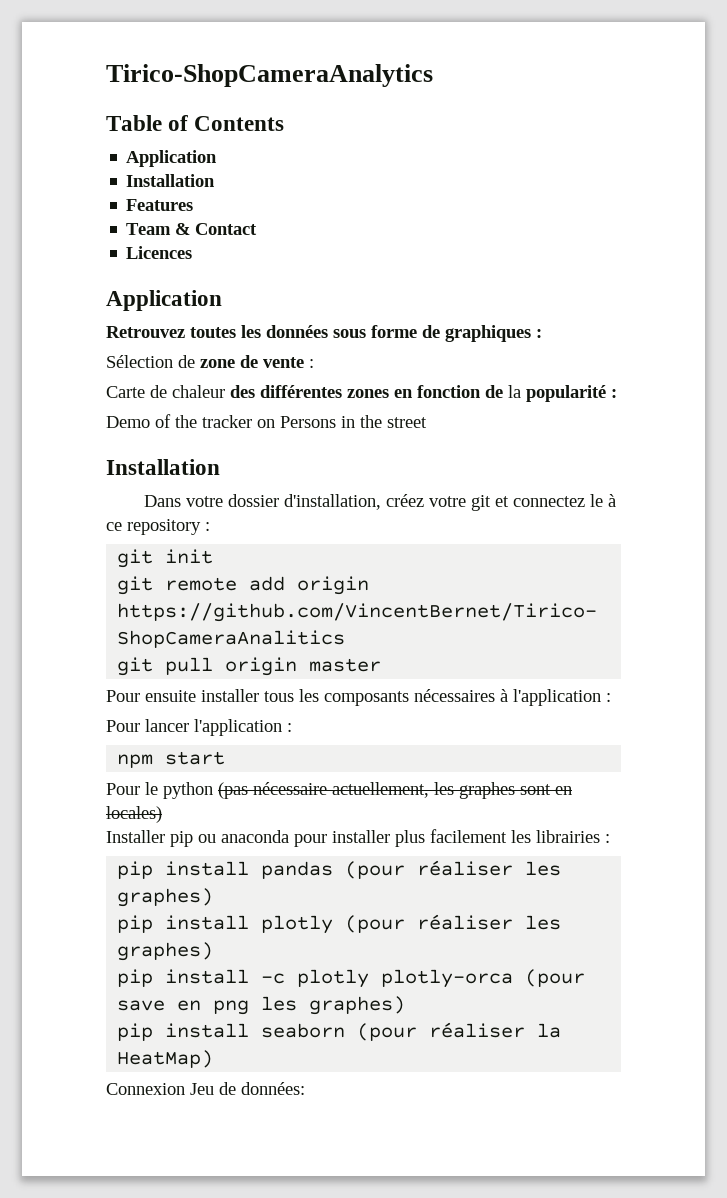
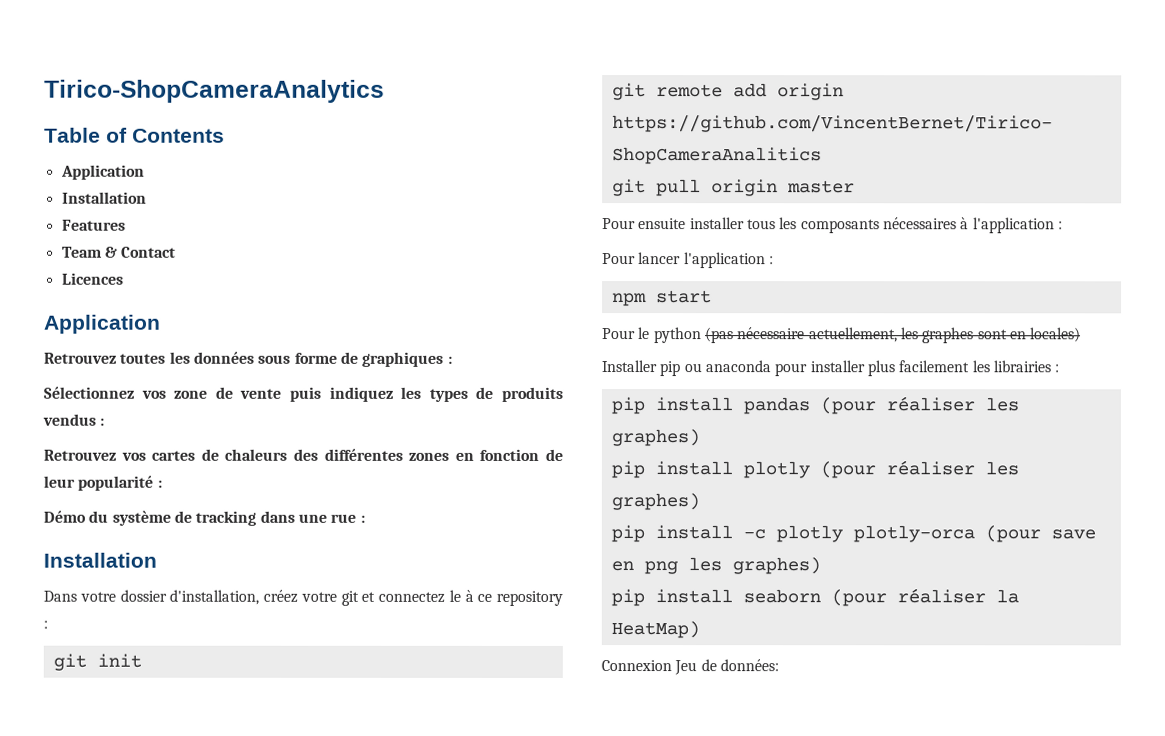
- Sélection de zone de vente :
- Carte de chaleur des différentes zones en fonction de la popularité :
+ Sélectionnez vos zone de vente puis indiquez les types de produits vendus :
+ Retrouvez vos cartes de chaleurs des différentes zones en fonction de leur popularité :
- Demo of the tracker on Persons in the street
+ Démo du système de tracking dans une rue :

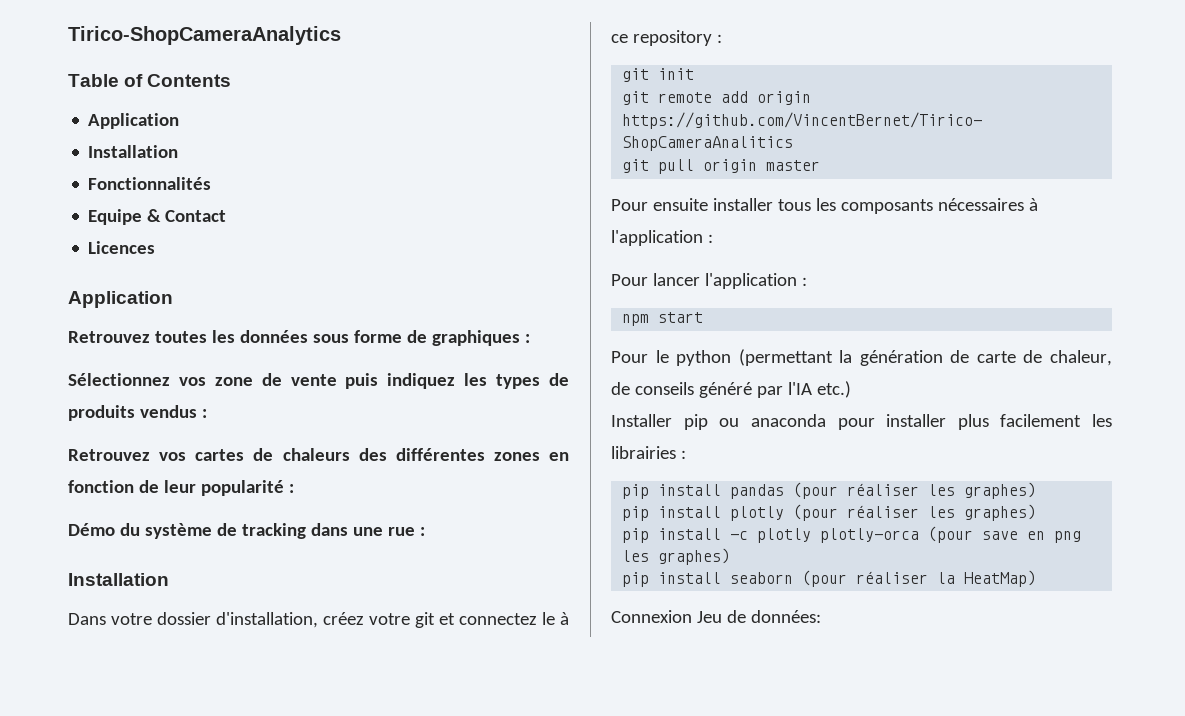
- Features
- Team & Contact
+ Fonctionnalités
+ Equipe & Contact
- Pour le python (pas nécessaire actuellement, les graphes sont en locales)
+ Pour le python (permettant la génération de carte de chaleur, de conseils généré par l'IA etc.)

